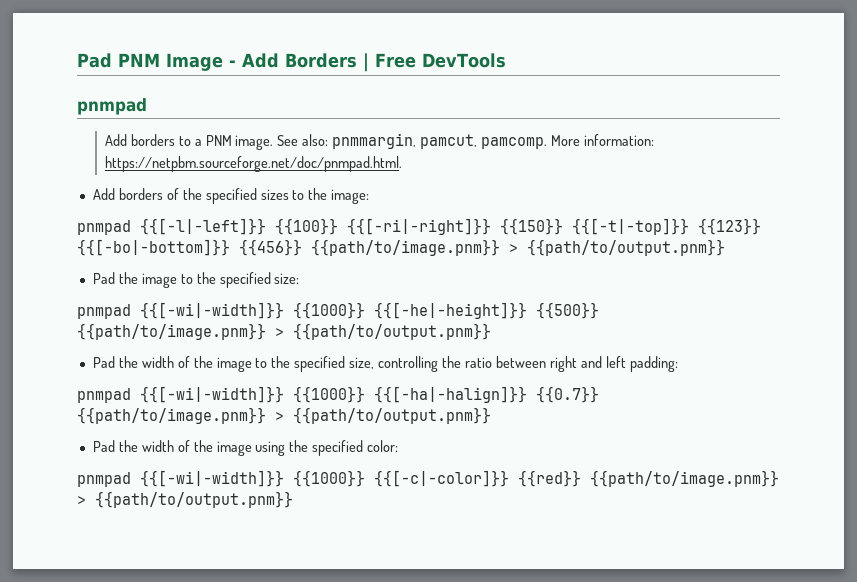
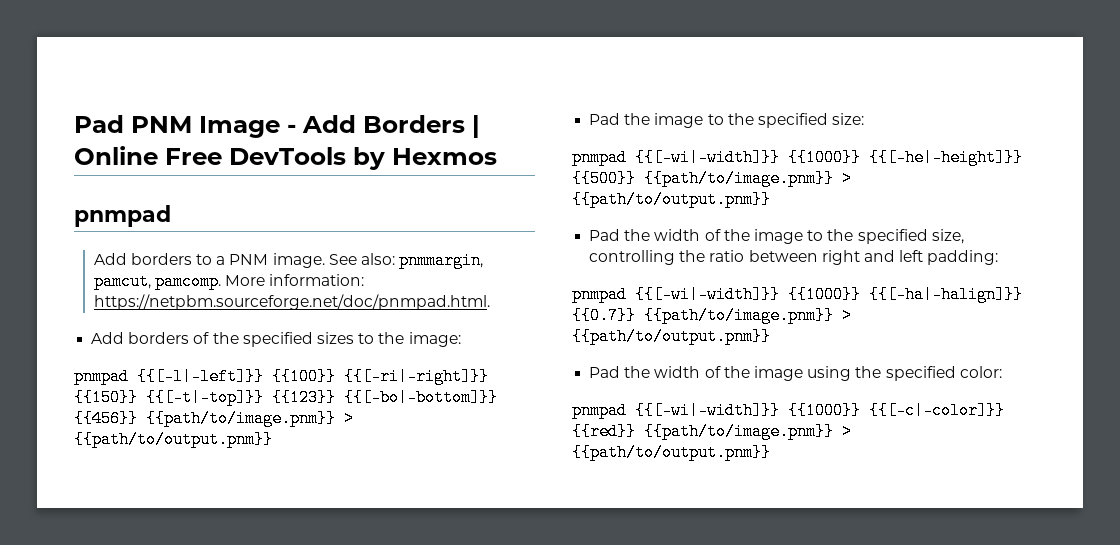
- Pad PNM Image - Add Borders | Free DevTools
+ Pad PNM Image - Add Borders | Online Free DevTools by Hexmos

